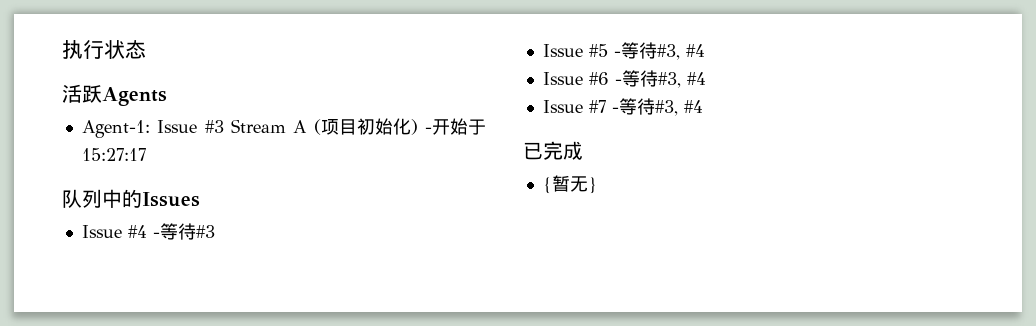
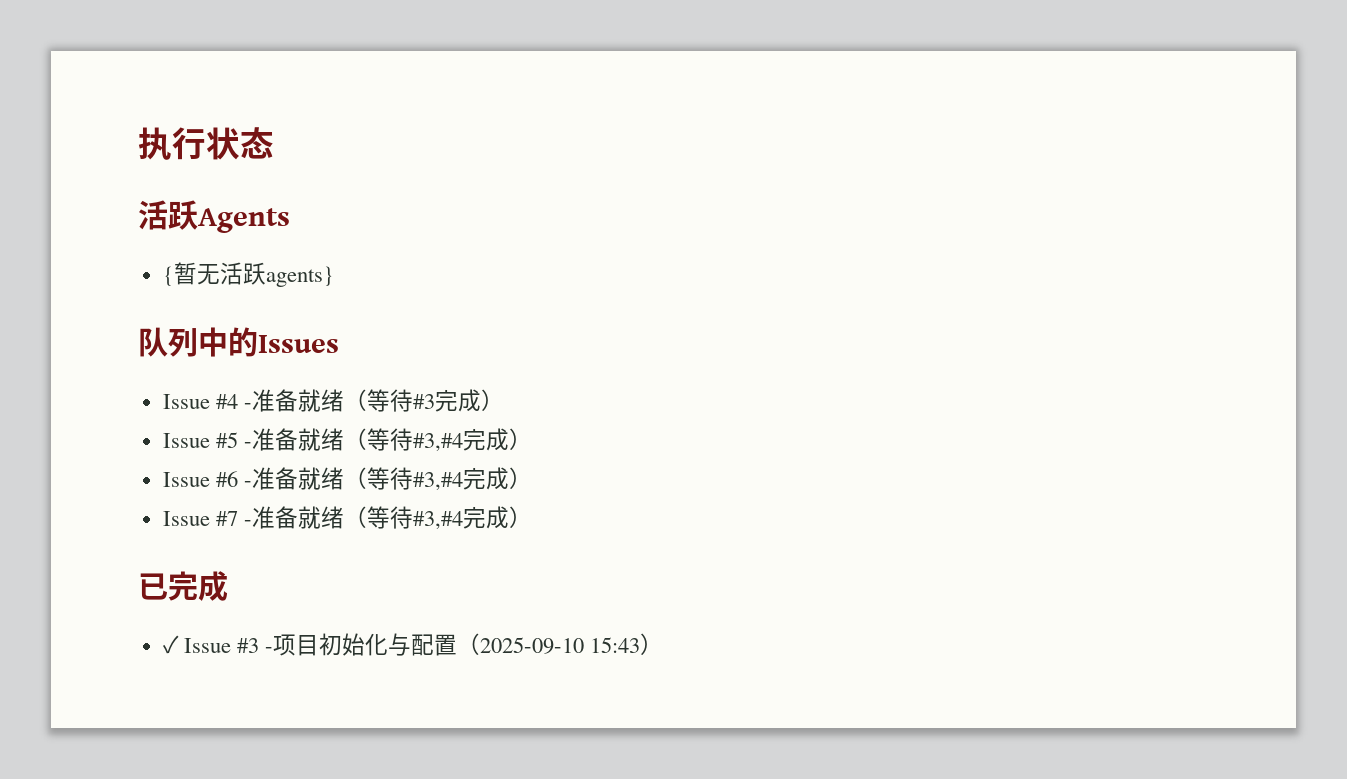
- Agent-1: Issue #3 Stream A (项目初始化) -开始于15:27:17
+ {暂无活跃agents}
- Issue #4 -等待#3
+ Issue #4 -准备就绪（等待#3完成）
- Issue #5 -等待#3, #4
- Issue #6 -等待#3, #4
- Issue #7 -等待#3, #4
+ Issue #5 -准备就绪（等待#3,#4完成）
+ Issue #6 -准备就绪（等待#3,#4完成）
+ Issue #7 -准备就绪（等待#3,#4完成）
  已完成
- {暂无}
+ ✓ Issue #3 -项目初始化与配置（2025-09-10 15:43）

